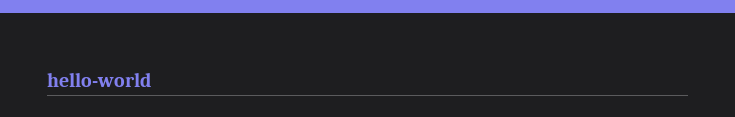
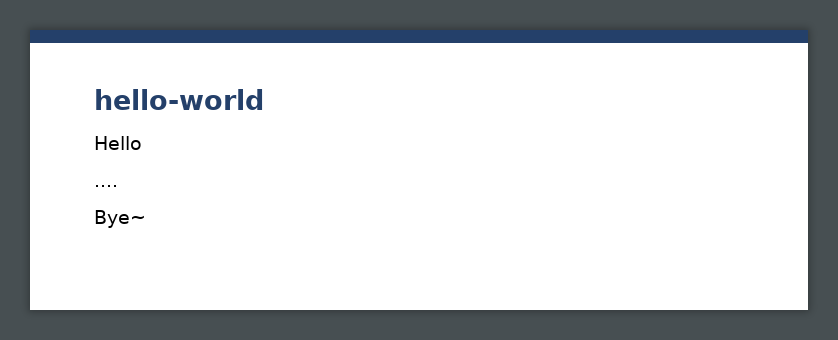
+ Hello
+ ....
+ Bye~

